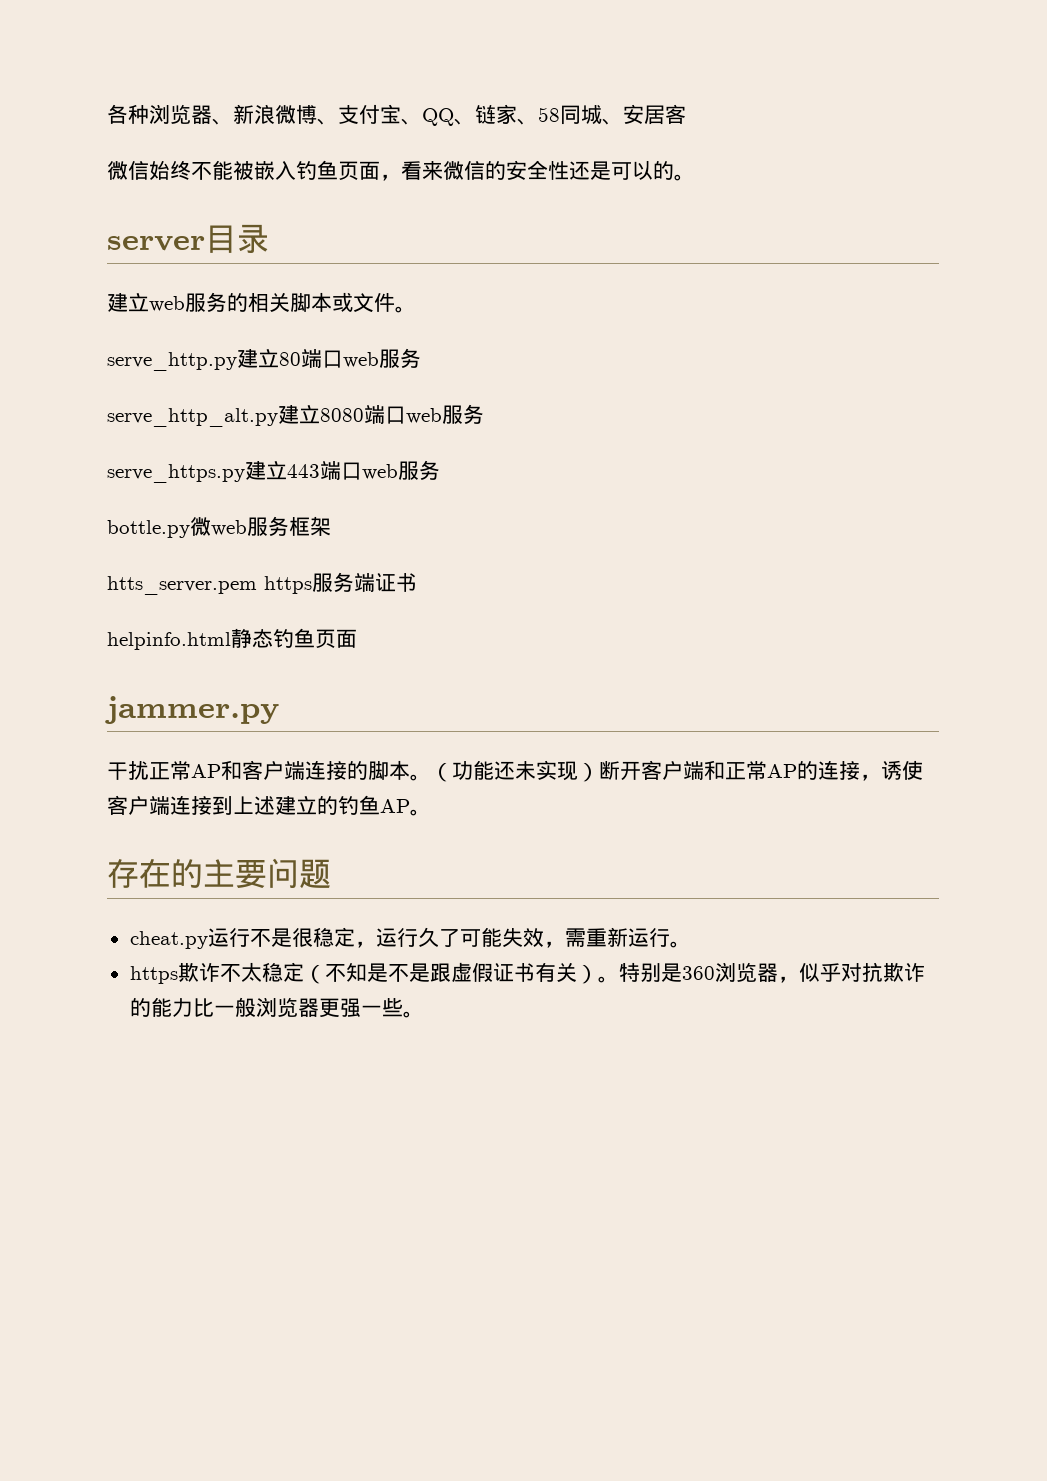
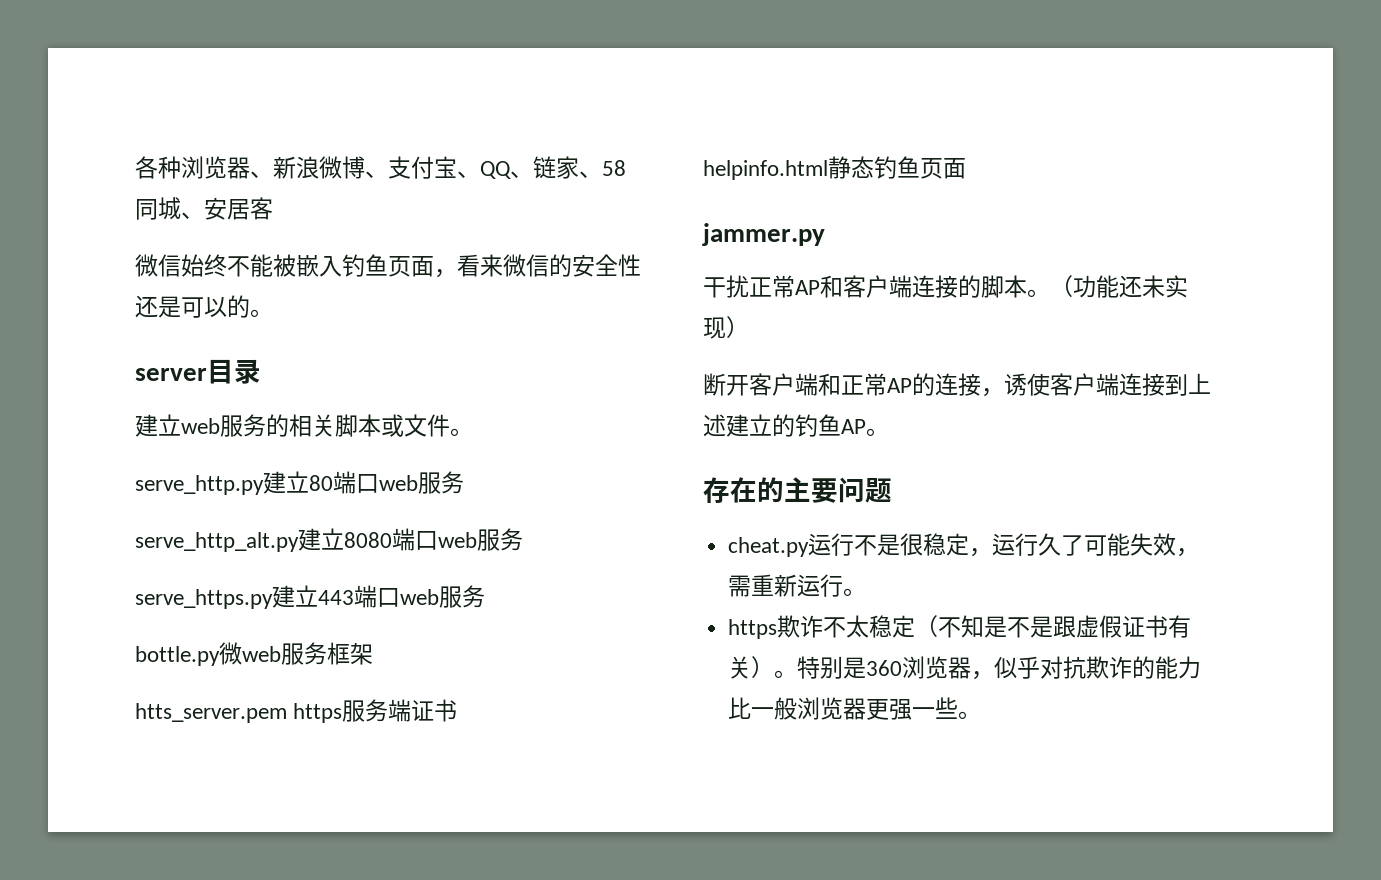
- （功能还未实现）断开客户端和正常AP的连接，诱使客户端连接到上述建立的钓鱼AP。
+ （功能还未实现）
+ 断开客户端和正常AP的连接，诱使客户端连接到上述建立的钓鱼AP。

